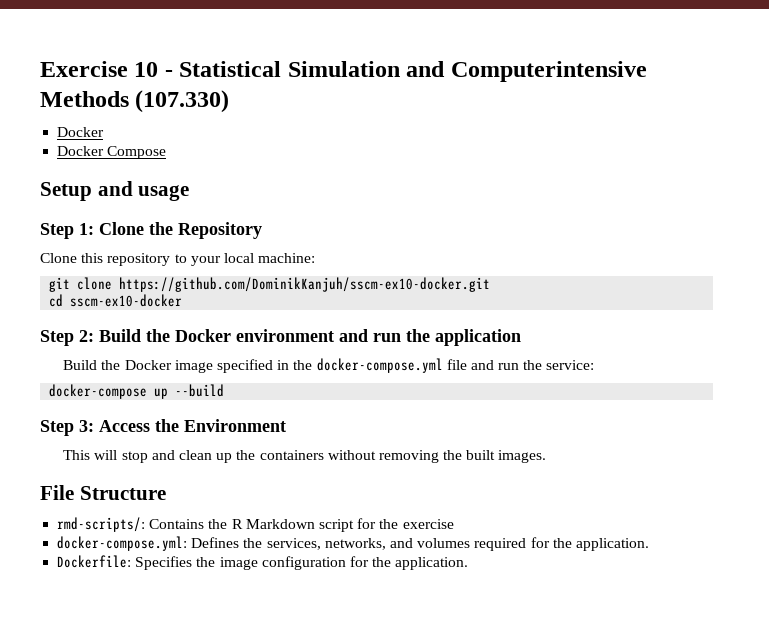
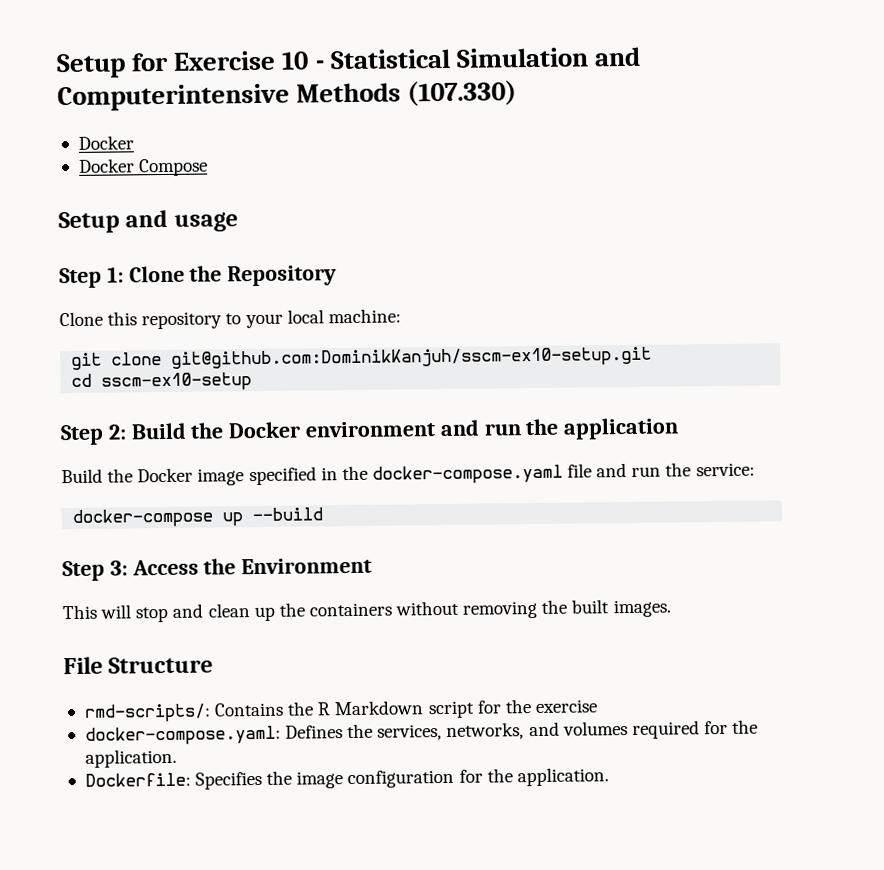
- Exercise 10 - Statistical Simulation and Computerintensive Methods (107.330)
+ Setup for Exercise 10 - Statistical Simulation and Computerintensive Methods (107.330)
- git clone https://github.com/DominikKanjuh/sscm-ex10-docker.git
+ git clone git@github.com:DominikKanjuh/sscm-ex10-setup.git
- cd sscm-ex10-docker
+ cd sscm-ex10-setup
- Build the Docker image specified in the docker-compose.yml file and run the service:
+ Build the Docker image specified in the docker-compose.yaml file and run the service:
- docker-compose.yml: Defines the services, networks, and volumes required for the application.
+ docker-compose.yaml: Defines the services, networks, and volumes required for the application.

